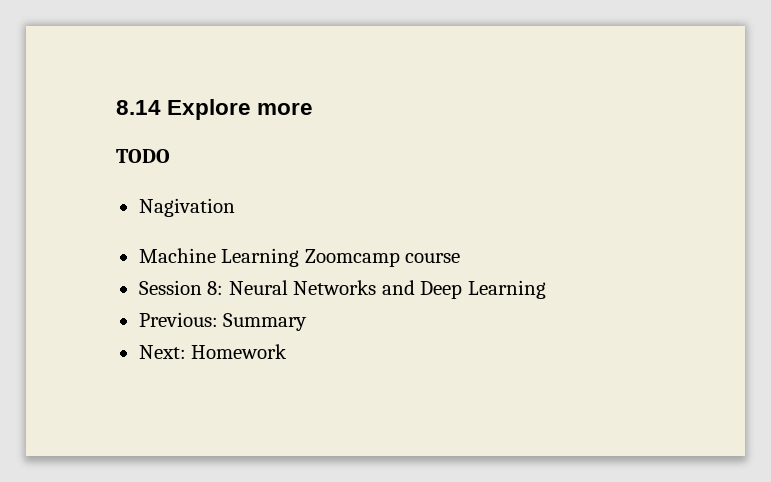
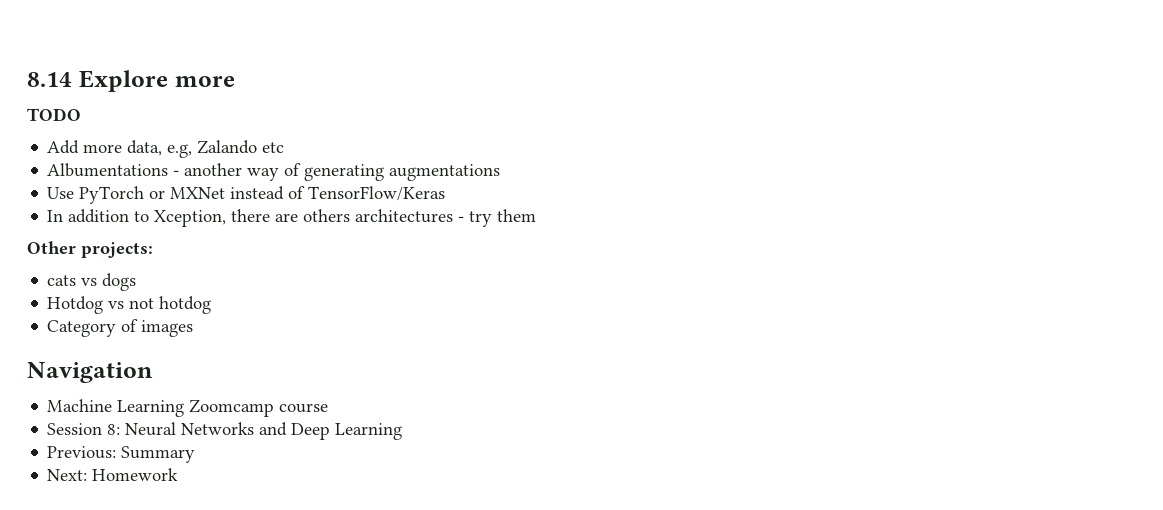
- Nagivation
+ Add more data, e.g, Zalando etc
+ Albumentations - another way of generating augmentations
+ Use PyTorch or MXNet instead of TensorFlow/Keras
+ In addition to Xception, there are others architectures - try them
+ Other projects:
+ cats vs dogs
+ Hotdog vs not hotdog
+ Category of images
+ Navigation

